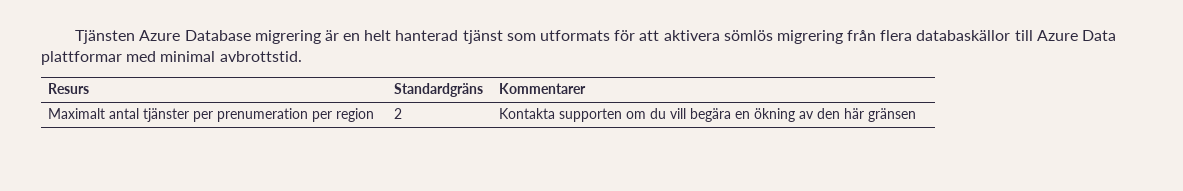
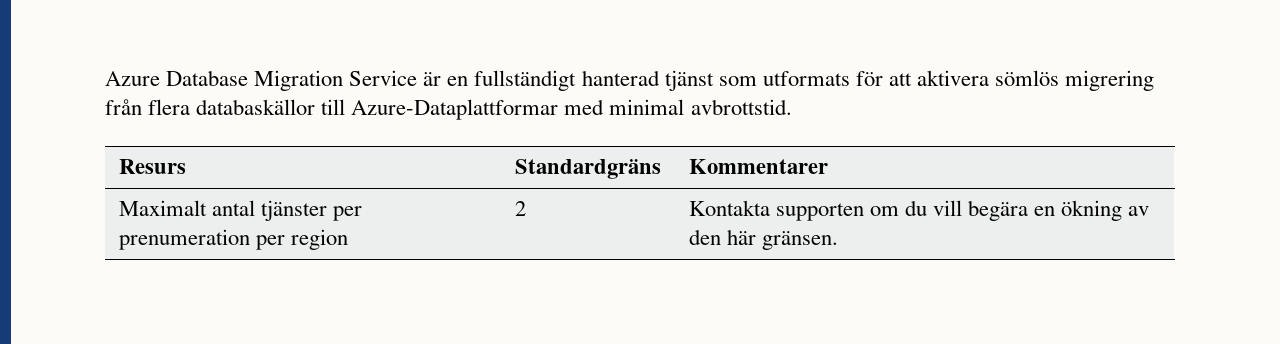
- Tjänsten Azure Database migrering är en helt hanterad tjänst som utformats för att aktivera sömlös migrering från flera databaskällor till Azure Data plattformar med minimal avbrottstid.
+ Azure Database Migration Service är en fullständigt hanterad tjänst som utformats för att aktivera sömlös migrering från flera databaskällor till Azure-Dataplattformar med minimal avbrottstid.
- Maximalt antal tjänster per prenumeration per region | 2 | Kontakta supporten om du vill begära en ökning av den här gränsen
+ Maximalt antal tjänster per prenumeration per region | 2 | Kontakta supporten om du vill begära en ökning av den här gränsen.

